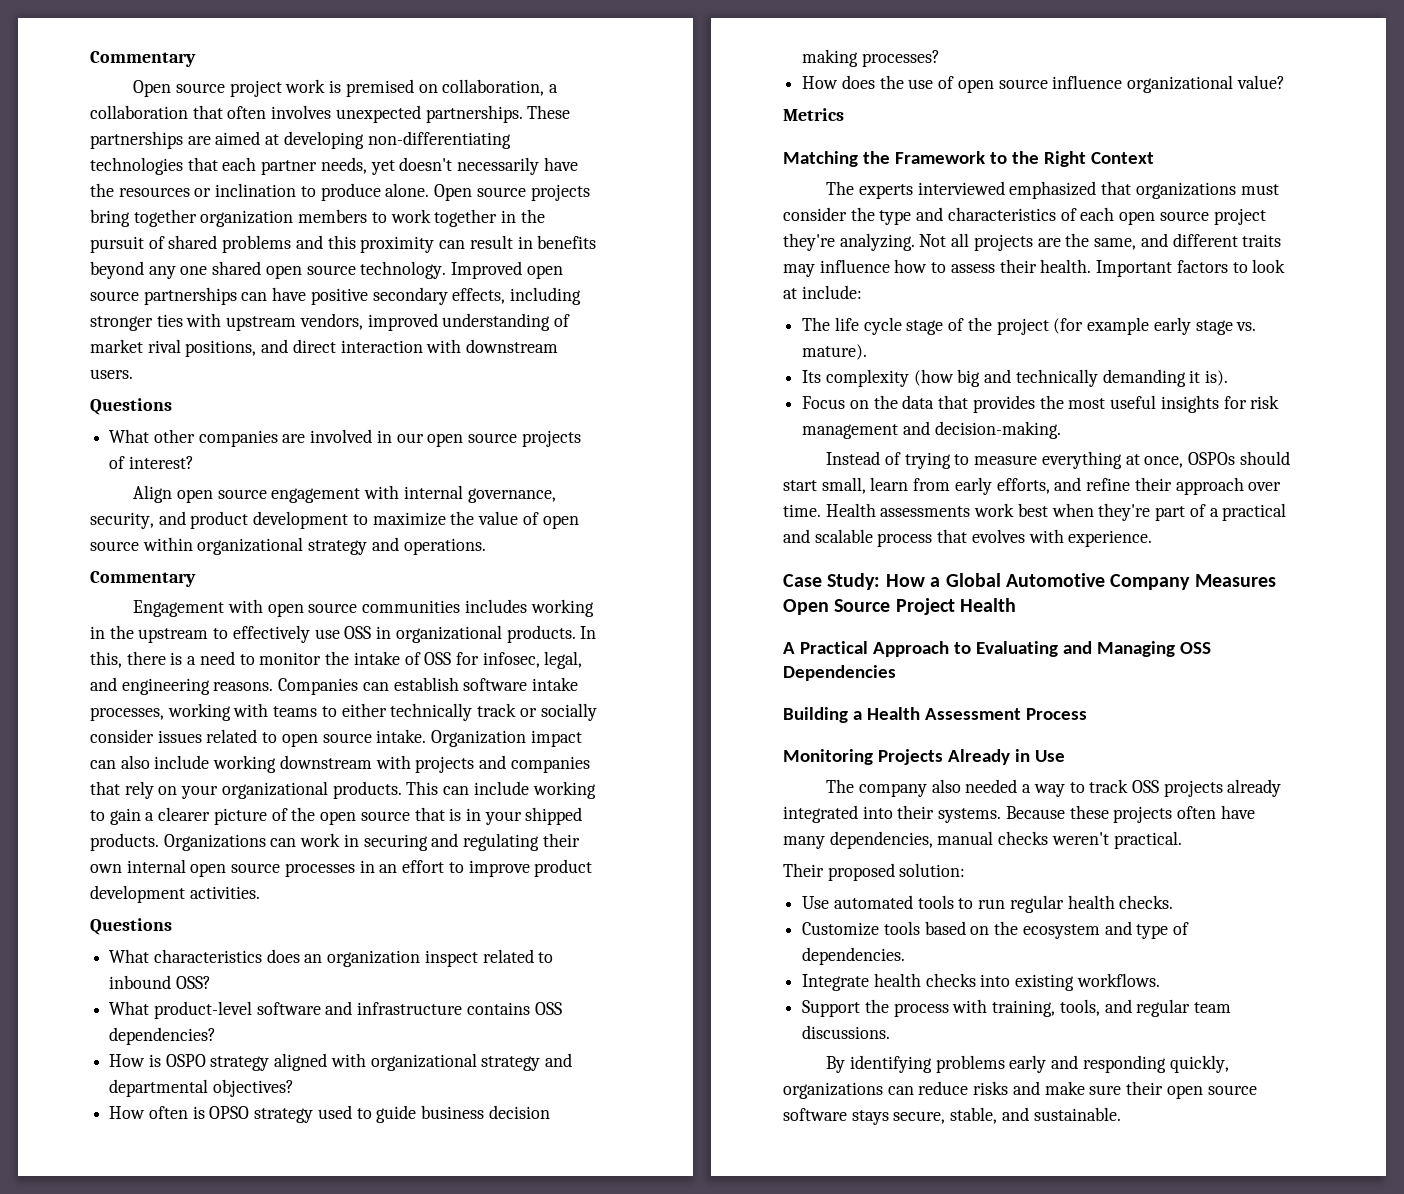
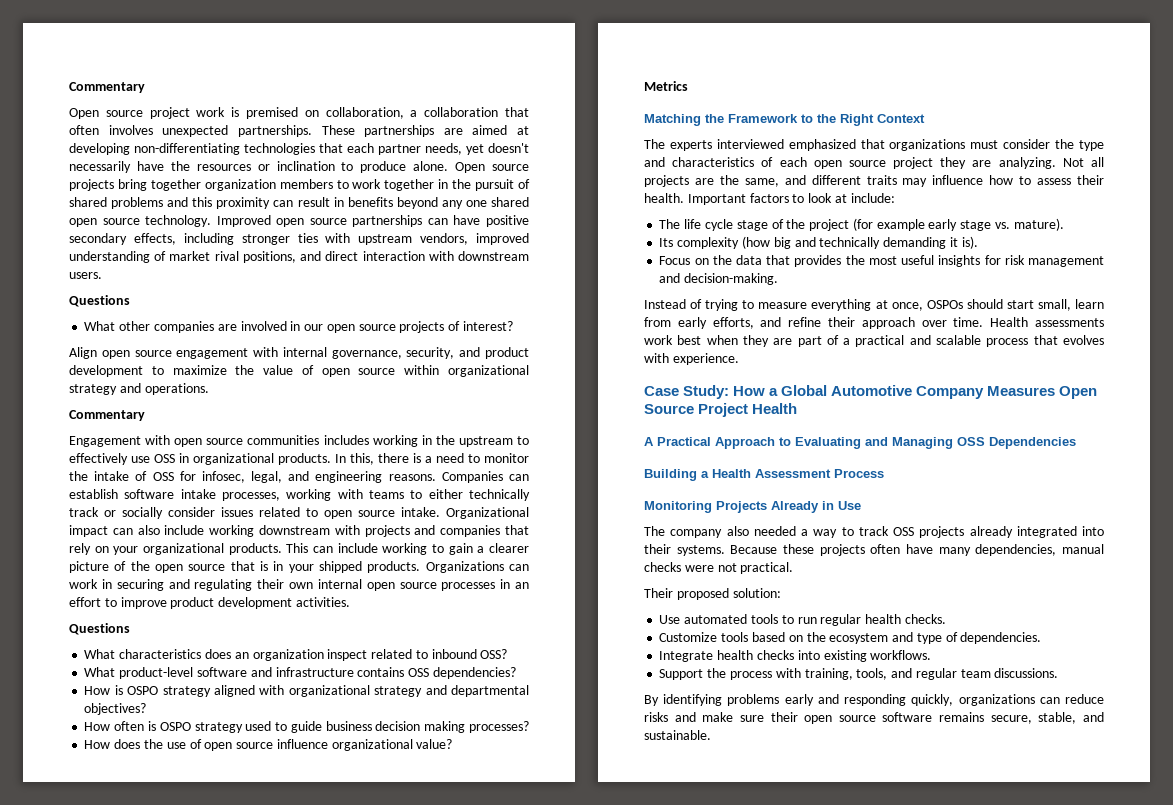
- Organization impact can also include working downstream with projects and companies that rely on your organizational products.
+ Organizational impact can also include working downstream with projects and companies that rely on your organizational products.
- How often is OPSO strategy used to guide business decision making processes?
+ How often is OSPO strategy used to guide business decision making processes?
- The experts interviewed emphasized that organizations must consider the type and characteristics of each open source project they're analyzing.
+ The experts interviewed emphasized that organizations must consider the type and characteristics of each open source project they are analyzing.
- Health assessments work best when they're part of a practical and scalable process that evolves with experience.
+ Health assessments work best when they are part of a practical and scalable process that evolves with experience.
- Because these projects often have many dependencies, manual checks weren't practical.
+ Because these projects often have many dependencies, manual checks were not practical.
- By identifying problems early and responding quickly, organizations can reduce risks and make sure their open source software stays secure, stable, and sustainable.
+ By identifying problems early and responding quickly, organizations can reduce risks and make sure their open source software remains secure, stable, and sustainable.

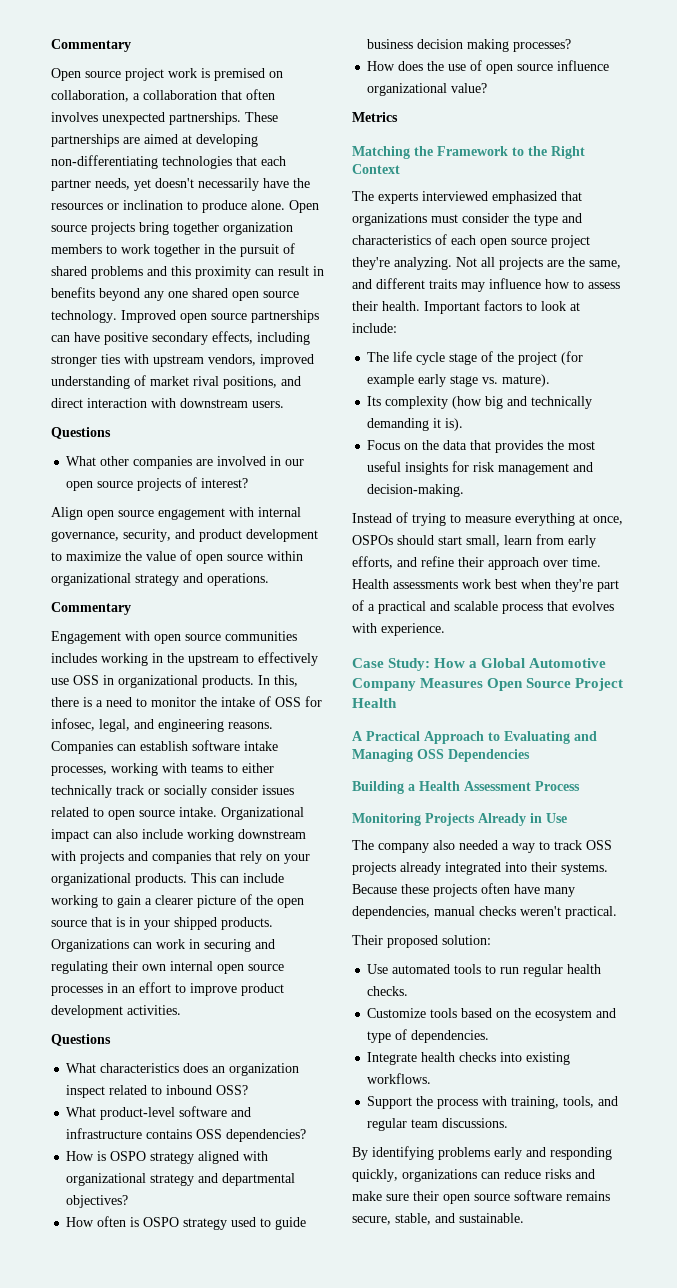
- The experts interviewed emphasized that organizations must consider the type and characteristics of each open source project they are analyzing.
+ The experts interviewed emphasized that organizations must consider the type and characteristics of each open source project they're analyzing.
- Health assessments work best when they are part of a practical and scalable process that evolves with experience.
+ Health assessments work best when they're part of a practical and scalable process that evolves with experience.
- Because these projects often have many dependencies, manual checks were not practical.
+ Because these projects often have many dependencies, manual checks weren't practical.

